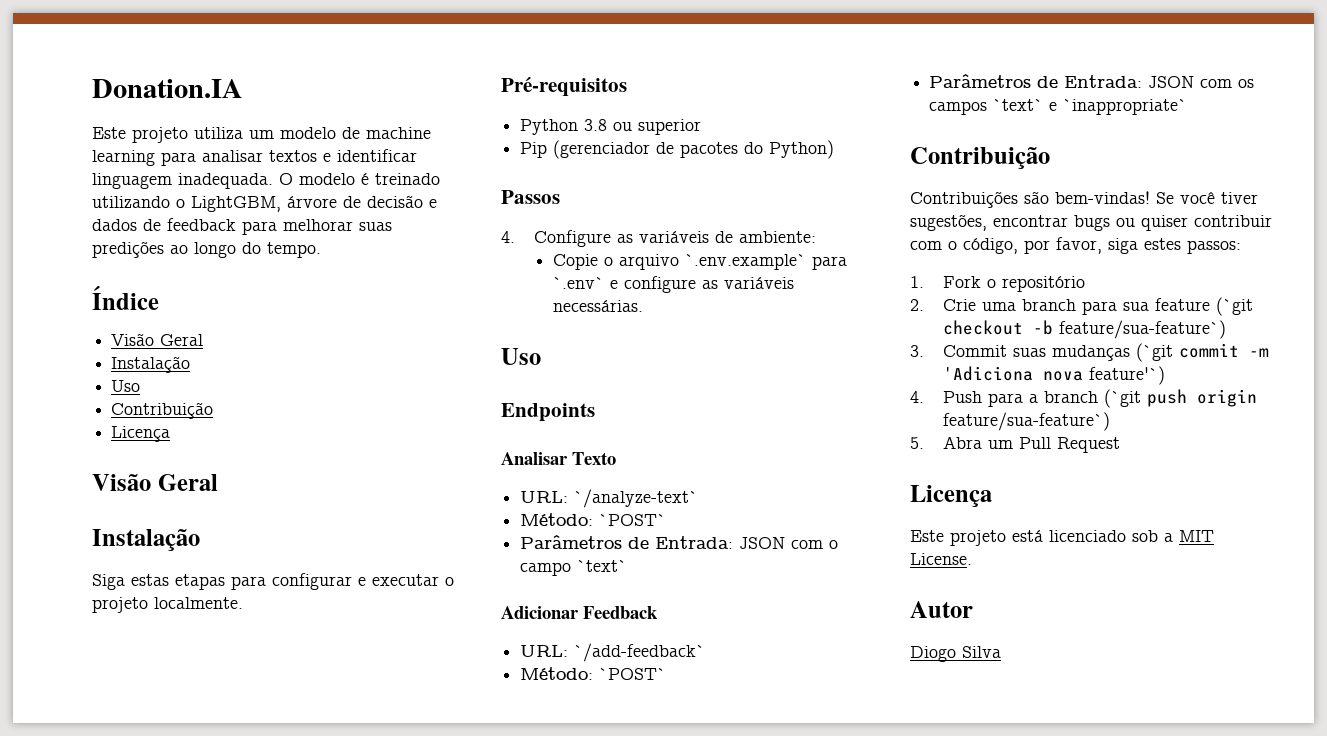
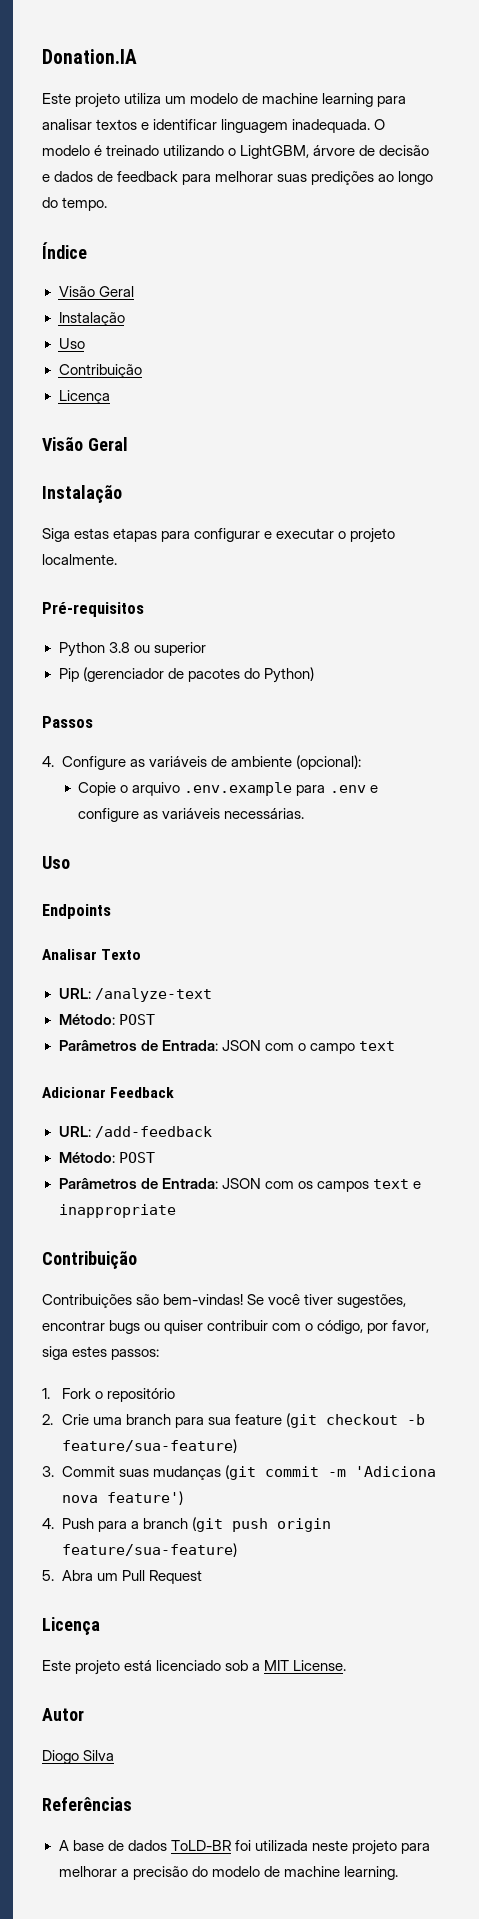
- 4. Configure as variáveis de ambiente:
+ 4. Configure as variáveis de ambiente (opcional):
- Copie o arquivo `.env.example` para `.env` e configure as variáveis necessárias.
+ Copie o arquivo .env.example para .env e configure as variáveis necessárias.
- URL: `/analyze-text`
- Método: `POST`
+ URL: /analyze-text
+ Método: POST
- Parâmetros de Entrada: JSON com o campo `text`
+ Parâmetros de Entrada: JSON com o campo text
- URL: `/add-feedback`
- Método: `POST`
+ URL: /add-feedback
+ Método: POST
- Parâmetros de Entrada: JSON com os campos `text` e `inappropriate`
+ Parâmetros de Entrada: JSON com os campos text e inappropriate
- 2. Crie uma branch para sua feature (`git checkout -b feature/sua-feature`)
+ 2. Crie uma branch para sua feature (git checkout -b feature/sua-feature)
- 3. Commit suas mudanças (`git commit -m 'Adiciona nova feature'`)
+ 3. Commit suas mudanças (git commit -m 'Adiciona nova feature')
- 4. Push para a branch (`git push origin feature/sua-feature`)
+ 4. Push para a branch (git push origin feature/sua-feature)
+ Referências
+ A base de dados ToLD-BR foi utilizada neste projeto para melhorar a precisão do modelo de machine learning.

